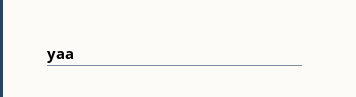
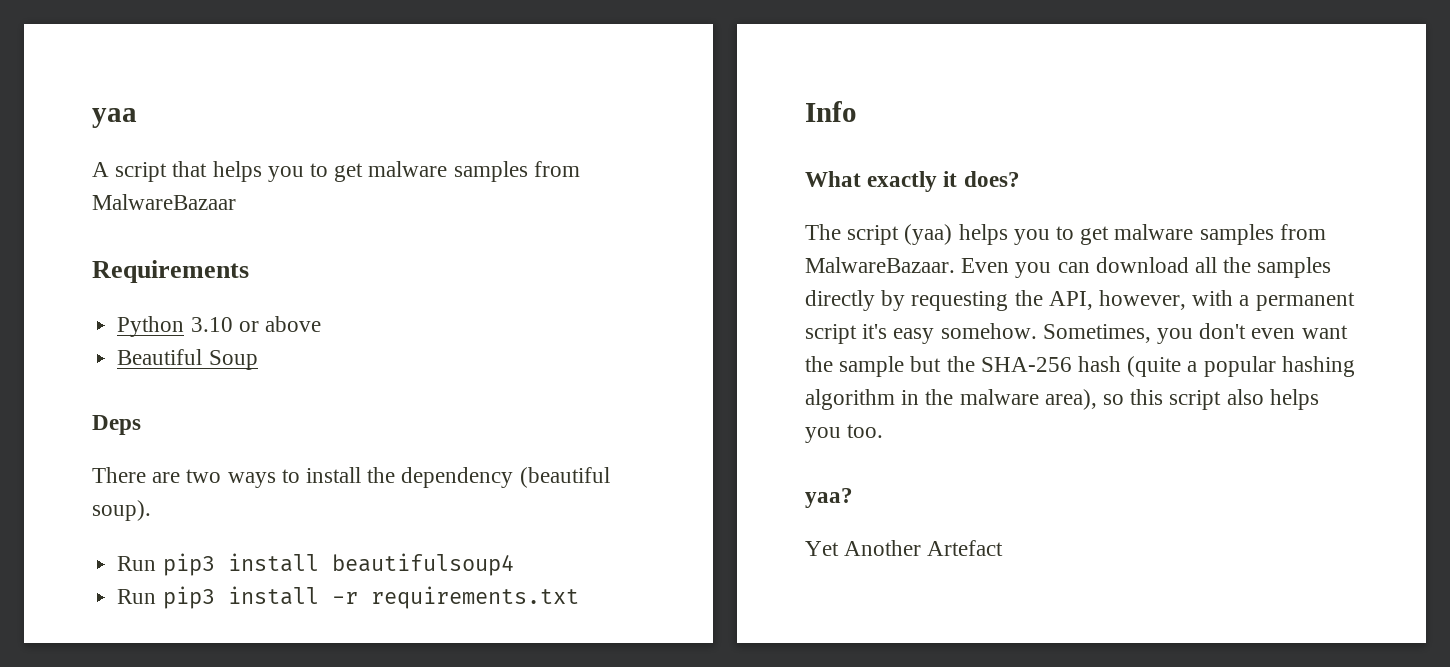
+ A script that helps you to get malware samples from MalwareBazaar
+ Requirements
+ Python 3.10 or above
+ Beautiful Soup
+ Deps
+ There are two ways to install the dependency (beautiful soup).
+ Run pip3 install beautifulsoup4
+ Run pip3 install -r requirements.txt
+ Info
+ What exactly it does?
+ The script (yaa) helps you to get malware samples from MalwareBazaar. Even you can download all the samples directly by requesting the API, however, with a permanent script it's easy somehow. Sometimes, you don't even want the sample but the SHA-256 hash (quite a popular hashing algorithm in the malware area), so this script also helps you too.
+ yaa?
+ Yet Another Artefact

